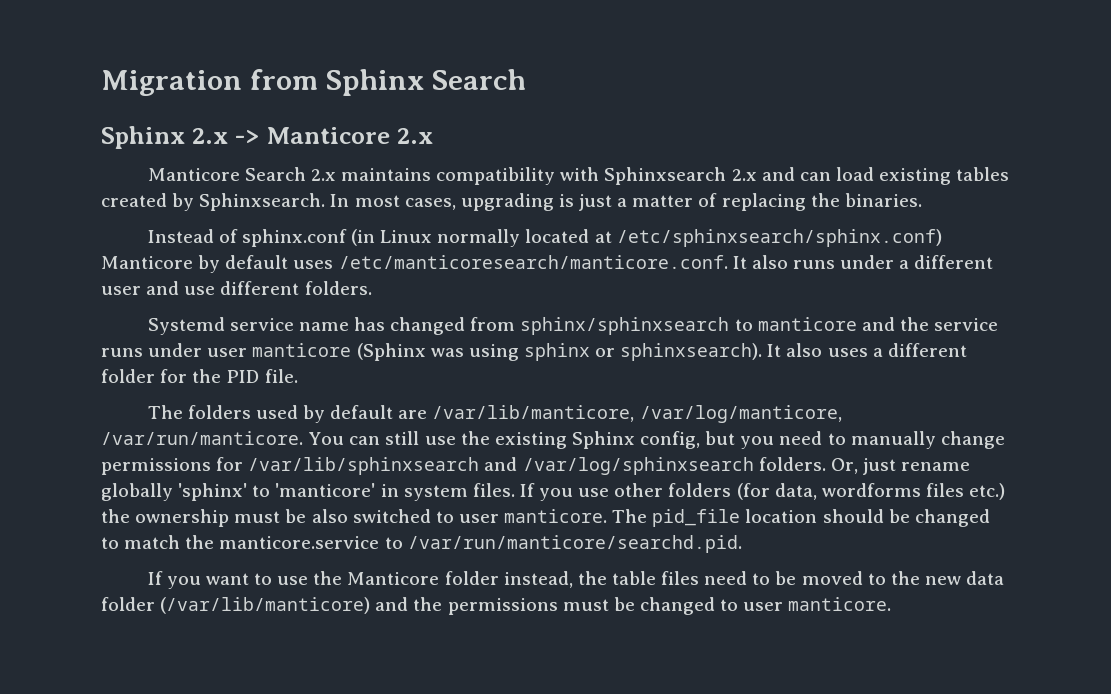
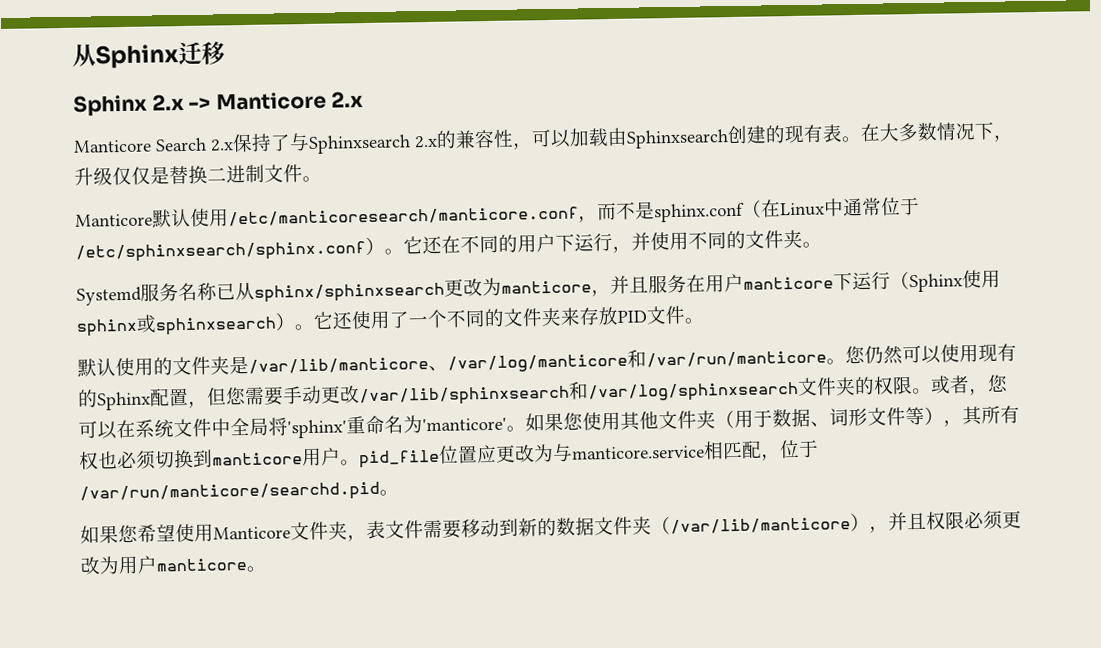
- Migration from Sphinx Search
+ 从Sphinx迁移
- Manticore Search 2.x maintains compatibility with Sphinxsearch 2.x and can load existing tables created by Sphinxsearch. In most cases, upgrading is just a matter of replacing the binaries.
- Instead of sphinx.conf (in Linux normally located at /etc/sphinxsearch/sphinx.conf) Manticore by default uses /etc/manticoresearch/manticore.conf. It also runs under a different user and use different folders.
- Systemd service name has changed from sphinx/sphinxsearch to manticore and the service runs under user manticore (Sphinx was using sphinx or sphinxsearch). It also uses a different folder for the PID file.
- The folders used by default are /var/lib/manticore, /var/log/manticore, /var/run/manticore. You can still use the existing Sphinx config, but you need to manually change permissions for /var/lib/sphinxsearch and /var/log/sphinxsearch folders. Or, just rename globally 'sphinx' to 'manticore' in system files. If you use other folders (for data, wordforms files etc.) the ownership must be also switched to user manticore. The pid_file location should be changed to match the manticore.service to /var/run/manticore/searchd.pid.
- If you want to use the Manticore folder instead, the table files need to be moved to the new data folder (/var/lib/manticore) and the permissions must be changed to user manticore.
+ Manticore Search 2.x保持了与Sphinxsearch 2.x的兼容性，可以加载由Sphinxsearch创建的现有表。在大多数情况下，升级仅仅是替换二进制文件。
+ Manticore默认使用/etc/manticoresearch/manticore.conf，而不是sphinx.conf（在Linux中通常位于/etc/sphinxsearch/sphinx.conf）。它还在不同的用户下运行，并使用不同的文件夹。
+ Systemd服务名称已从sphinx/sphinxsearch更改为manticore，并且服务在用户manticore下运行（Sphinx使用sphinx或sphinxsearch）。它还使用了一个不同的文件夹来存放PID文件。
+ 默认使用的文件夹是/var/lib/manticore、/var/log/manticore和/var/run/manticore。您仍然可以使用现有的Sphinx配置，但您需要手动更改/var/lib/sphinxsearch和/var/log/sphinxsearch文件夹的权限。或者，您可以在系统文件中全局将'sphinx'重命名为'manticore'。如果您使用其他文件夹（用于数据、词形文件等），其所有权也必须切换到manticore用户。pid_file位置应更改为与manticore.service相匹配，位于/var/run/manticore/searchd.pid。
+ 如果您希望使用Manticore文件夹，表文件需要移动到新的数据文件夹（/var/lib/manticore），并且权限必须更改为用户manticore。

